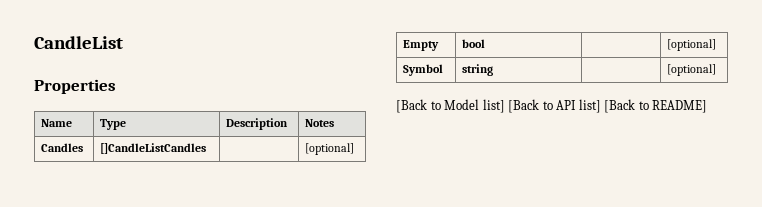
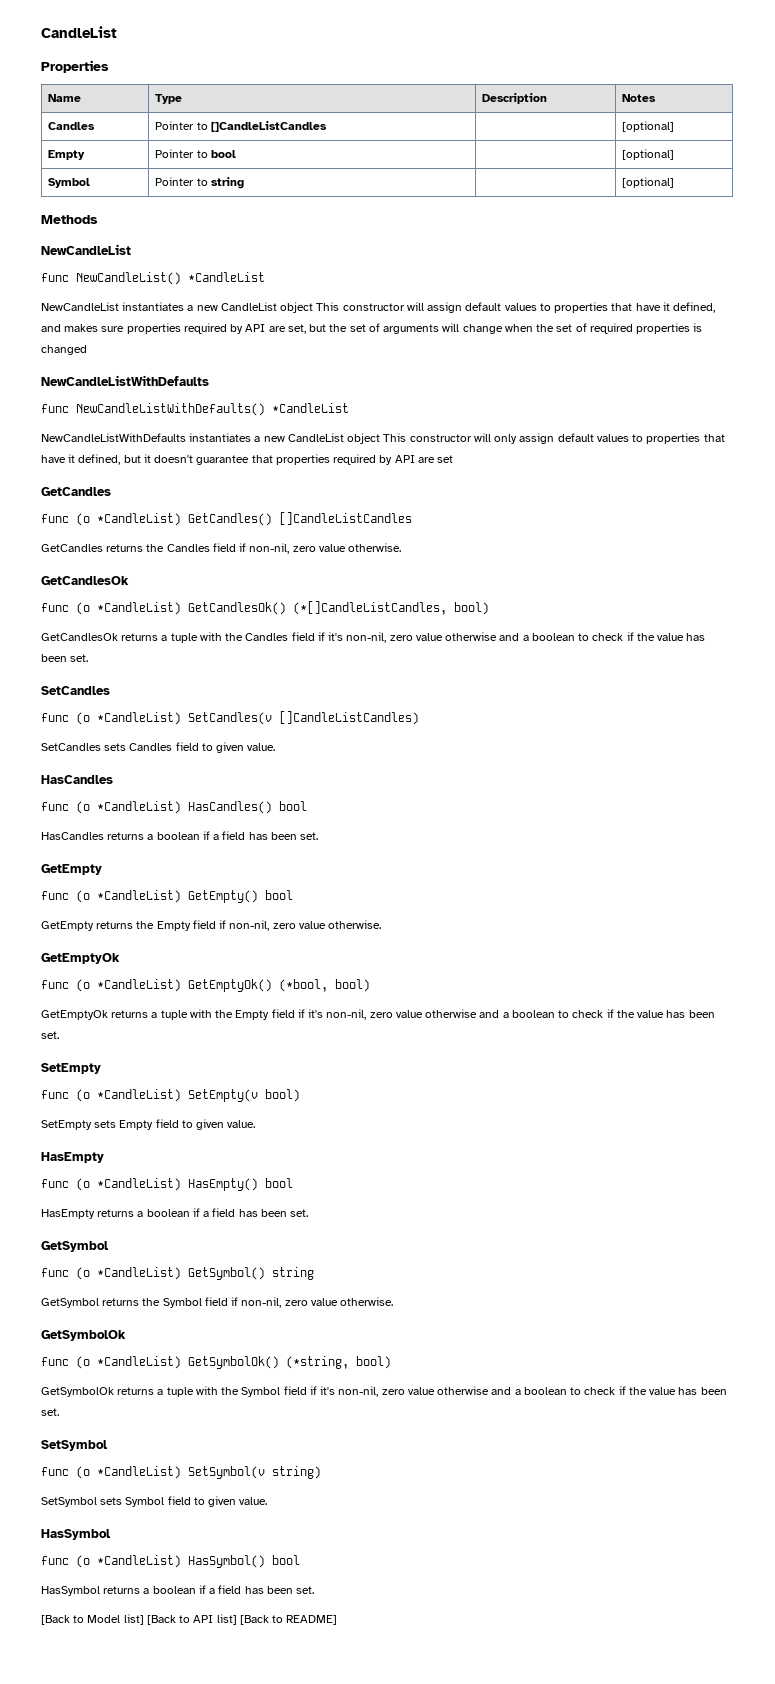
- Candles | []CandleListCandles | | [optional]
+ Candles | Pointer to []CandleListCandles | | [optional]
- Empty | bool | | [optional]
+ Empty | Pointer to bool | | [optional]
- Symbol | string | | [optional]
+ Symbol | Pointer to string | | [optional]
+ Methods
+ NewCandleList
+ func NewCandleList() *CandleList
+ NewCandleList instantiates a new CandleList object This constructor will assign default values to properties that have it defined, and makes sure properties required by API are set, but the set of arguments will change when the set of required properties is changed
+ NewCandleListWithDefaults
+ func NewCandleListWithDefaults() *CandleList
+ NewCandleListWithDefaults instantiates a new CandleList object This constructor will only assign default values to properties that have it defined, but it doesn't guarantee that properties required by API are set
+ GetCandles
+ func (o *CandleList) GetCandles() []CandleListCandles
+ GetCandles returns the Candles field if non-nil, zero value otherwise.
+ GetCandlesOk
+ func (o *CandleList) GetCandlesOk() (*[]CandleListCandles, bool)
+ GetCandlesOk returns a tuple with the Candles field if it's non-nil, zero value otherwise and a boolean to check if the value has been set.
+ SetCandles
+ func (o *CandleList) SetCandles(v []CandleListCandles)
+ SetCandles sets Candles field to given value.
+ HasCandles
+ func (o *CandleList) HasCandles() bool
+ HasCandles returns a boolean if a field has been set.
+ GetEmpty
+ func (o *CandleList) GetEmpty() bool
+ GetEmpty returns the Empty field if non-nil, zero value otherwise.
+ GetEmptyOk
+ func (o *CandleList) GetEmptyOk() (*bool, bool)
+ GetEmptyOk returns a tuple with the Empty field if it's non-nil, zero value otherwise and a boolean to check if the value has been set.
+ SetEmpty
+ func (o *CandleList) SetEmpty(v bool)
+ SetEmpty sets Empty field to given value.
+ HasEmpty
+ func (o *CandleList) HasEmpty() bool
+ HasEmpty returns a boolean if a field has been set.
+ GetSymbol
+ func (o *CandleList) GetSymbol() string
+ GetSymbol returns the Symbol field if non-nil, zero value otherwise.
+ GetSymbolOk
+ func (o *CandleList) GetSymbolOk() (*string, bool)
+ GetSymbolOk returns a tuple with the Symbol field if it's non-nil, zero value otherwise and a boolean to check if the value has been set.
+ SetSymbol
+ func (o *CandleList) SetSymbol(v string)
+ SetSymbol sets Symbol field to given value.
+ HasSymbol
+ func (o *CandleList) HasSymbol() bool
+ HasSymbol returns a boolean if a field has been set.

